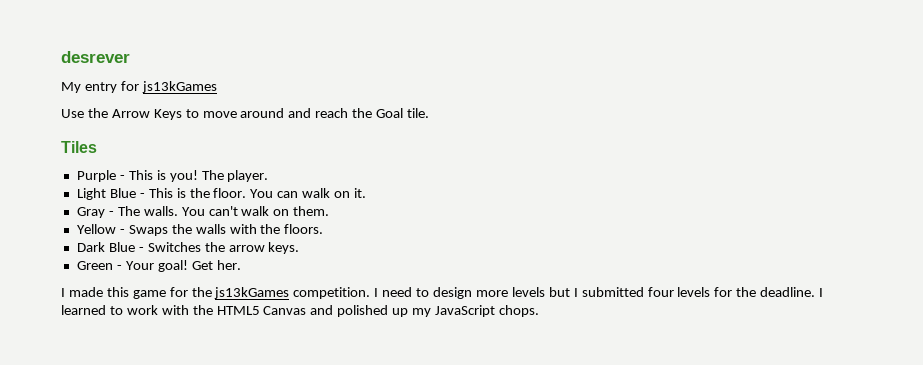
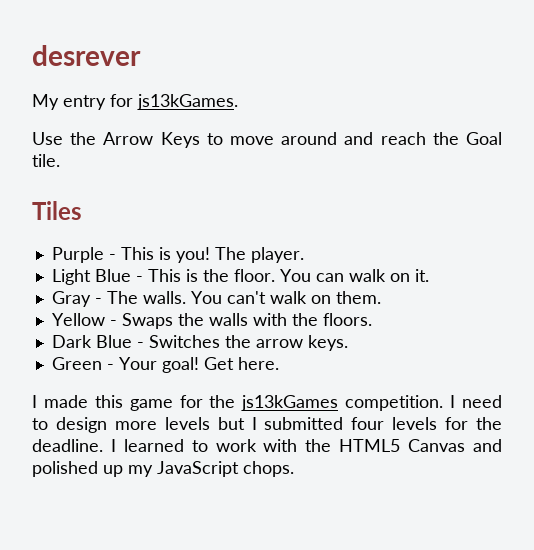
- My entry for js13kGames
+ My entry for js13kGames.
- Get her.
+ Get here.

